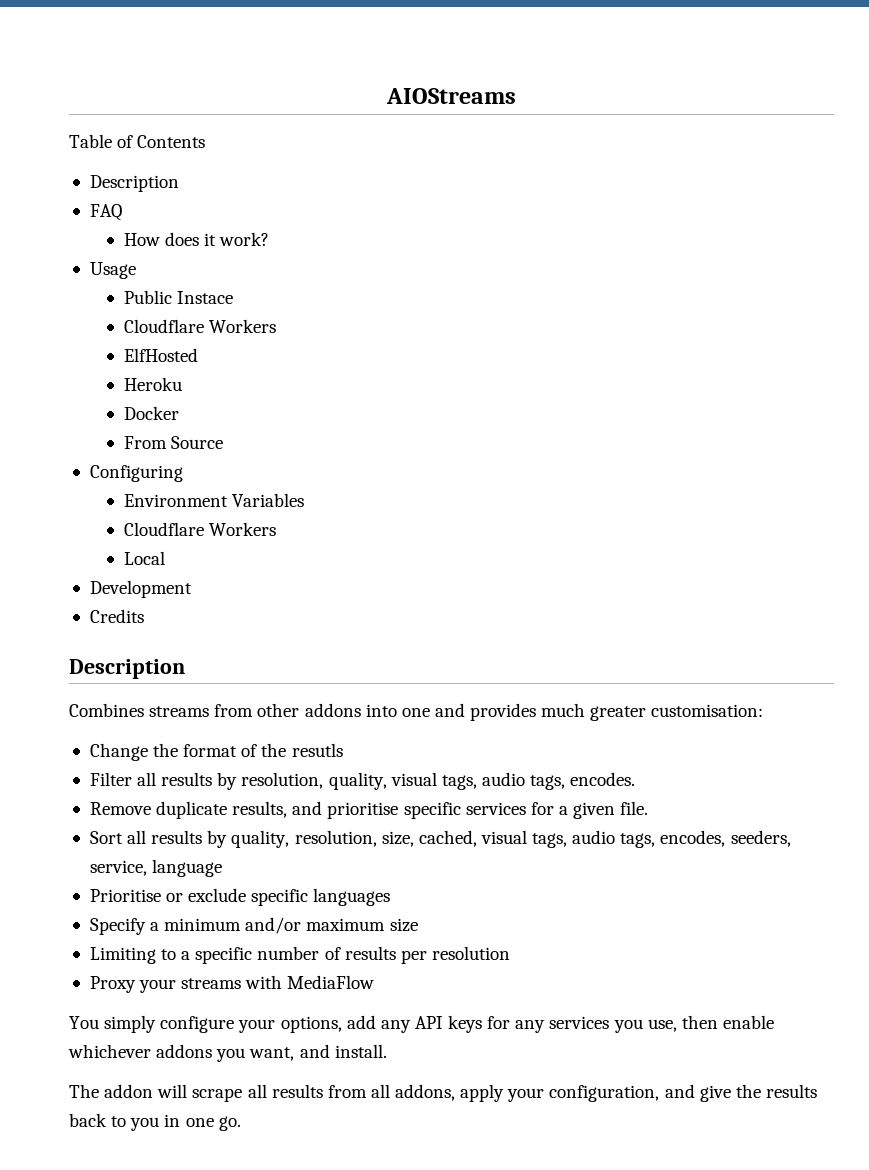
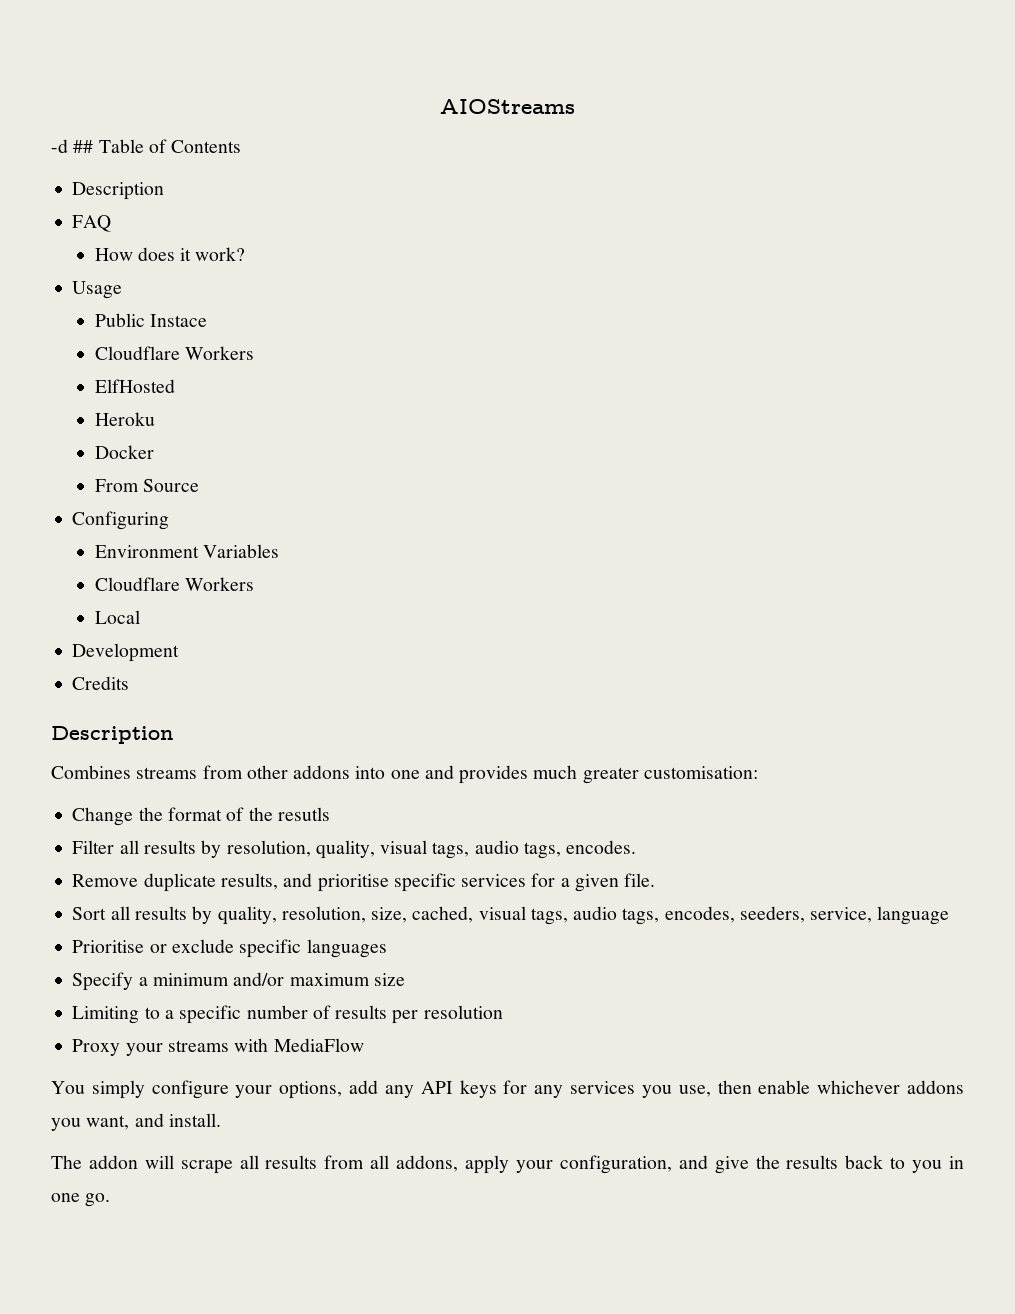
- Table of Contents
+ -d ## Table of Contents

